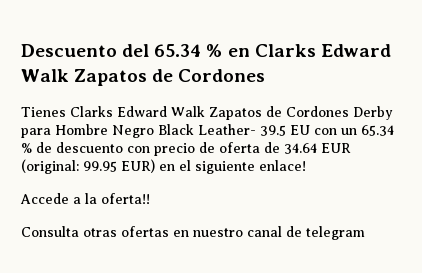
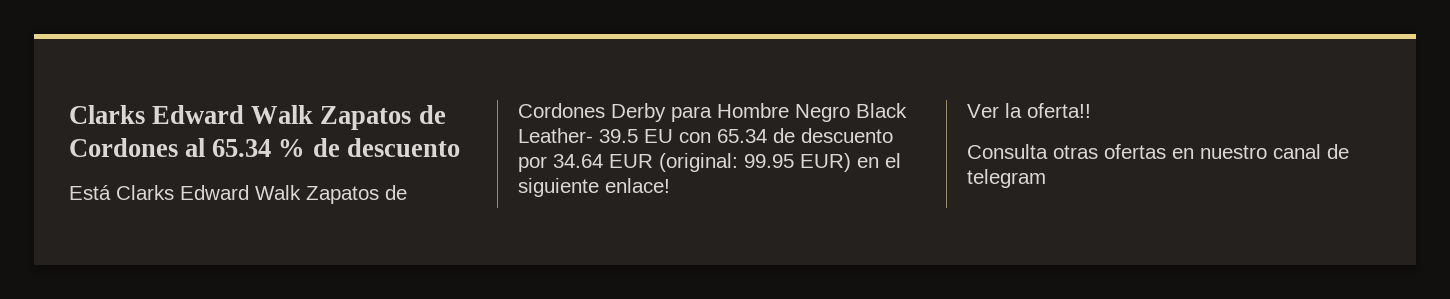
- Descuento del 65.34 % en Clarks Edward Walk Zapatos de Cordones
- Tienes Clarks Edward Walk Zapatos de Cordones Derby para Hombre Negro Black Leather- 39.5 EU con un 65.34 % de descuento con precio de oferta de 34.64 EUR (original: 99.95 EUR) en el siguiente enlace!
+ Clarks Edward Walk Zapatos de Cordones al 65.34 % de descuento
+ Está Clarks Edward Walk Zapatos de Cordones Derby para Hombre Negro Black Leather- 39.5 EU con 65.34 de descuento por 34.64 EUR (original: 99.95 EUR) en el siguiente enlace!
- Accede a la oferta!!
+ Ver la oferta!!

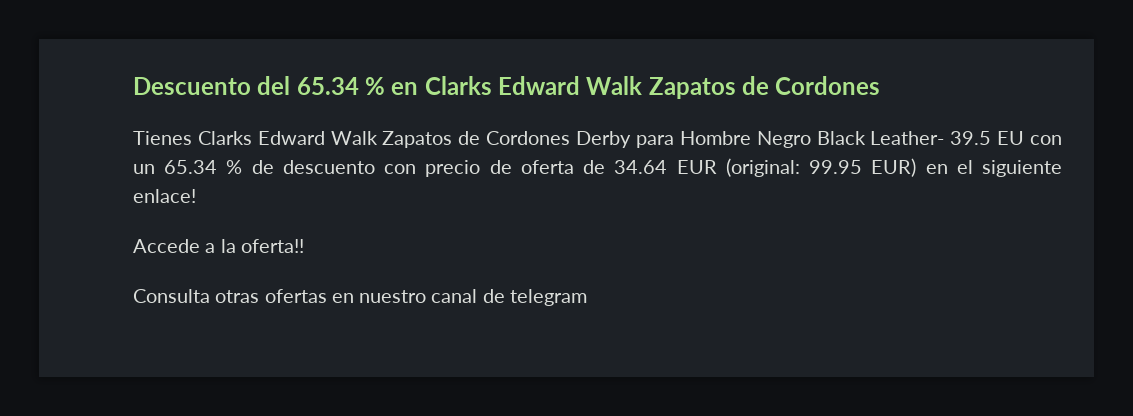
- Clarks Edward Walk Zapatos de Cordones al 65.34 % de descuento
- Está Clarks Edward Walk Zapatos de Cordones Derby para Hombre Negro Black Leather- 39.5 EU con 65.34 de descuento por 34.64 EUR (original: 99.95 EUR) en el siguiente enlace!
+ Descuento del 65.34 % en Clarks Edward Walk Zapatos de Cordones
+ Tienes Clarks Edward Walk Zapatos de Cordones Derby para Hombre Negro Black Leather- 39.5 EU con un 65.34 % de descuento con precio de oferta de 34.64 EUR (original: 99.95 EUR) en el siguiente enlace!
- Ver la oferta!!
+ Accede a la oferta!!

